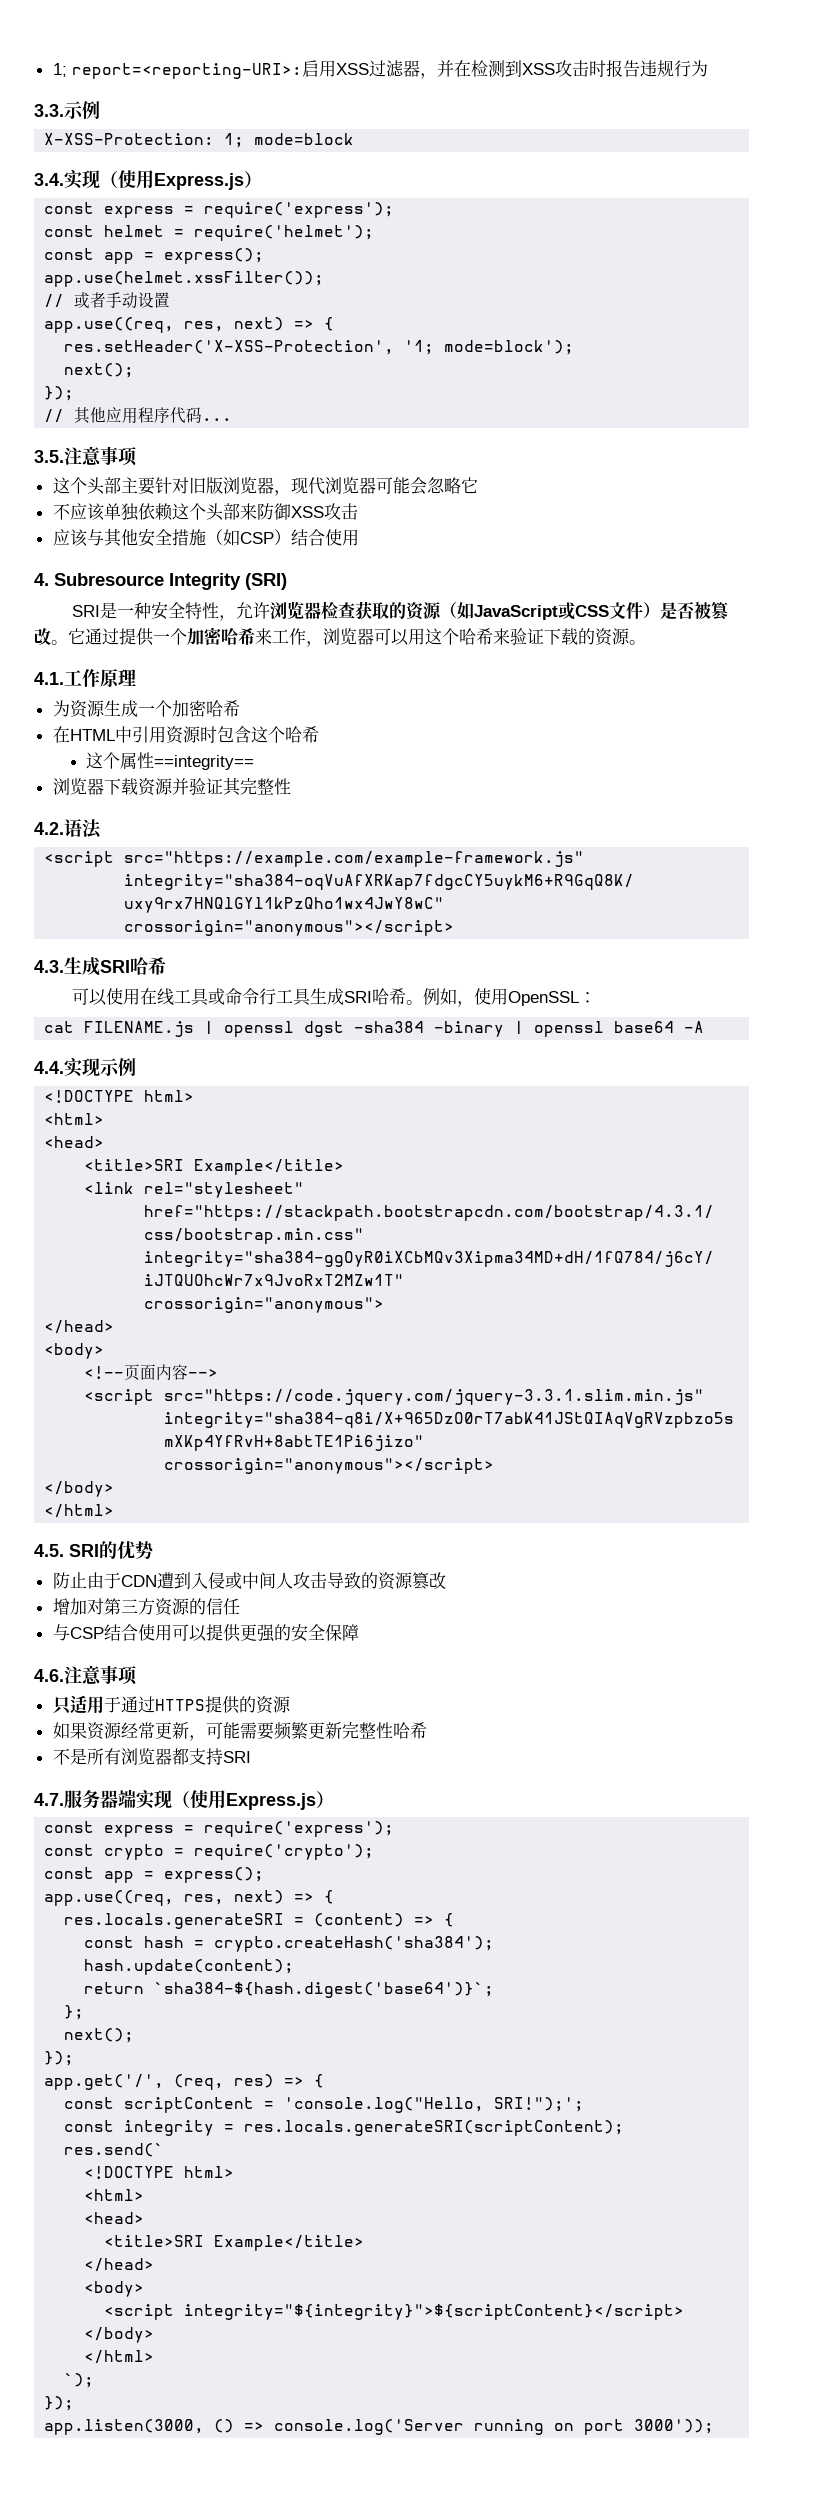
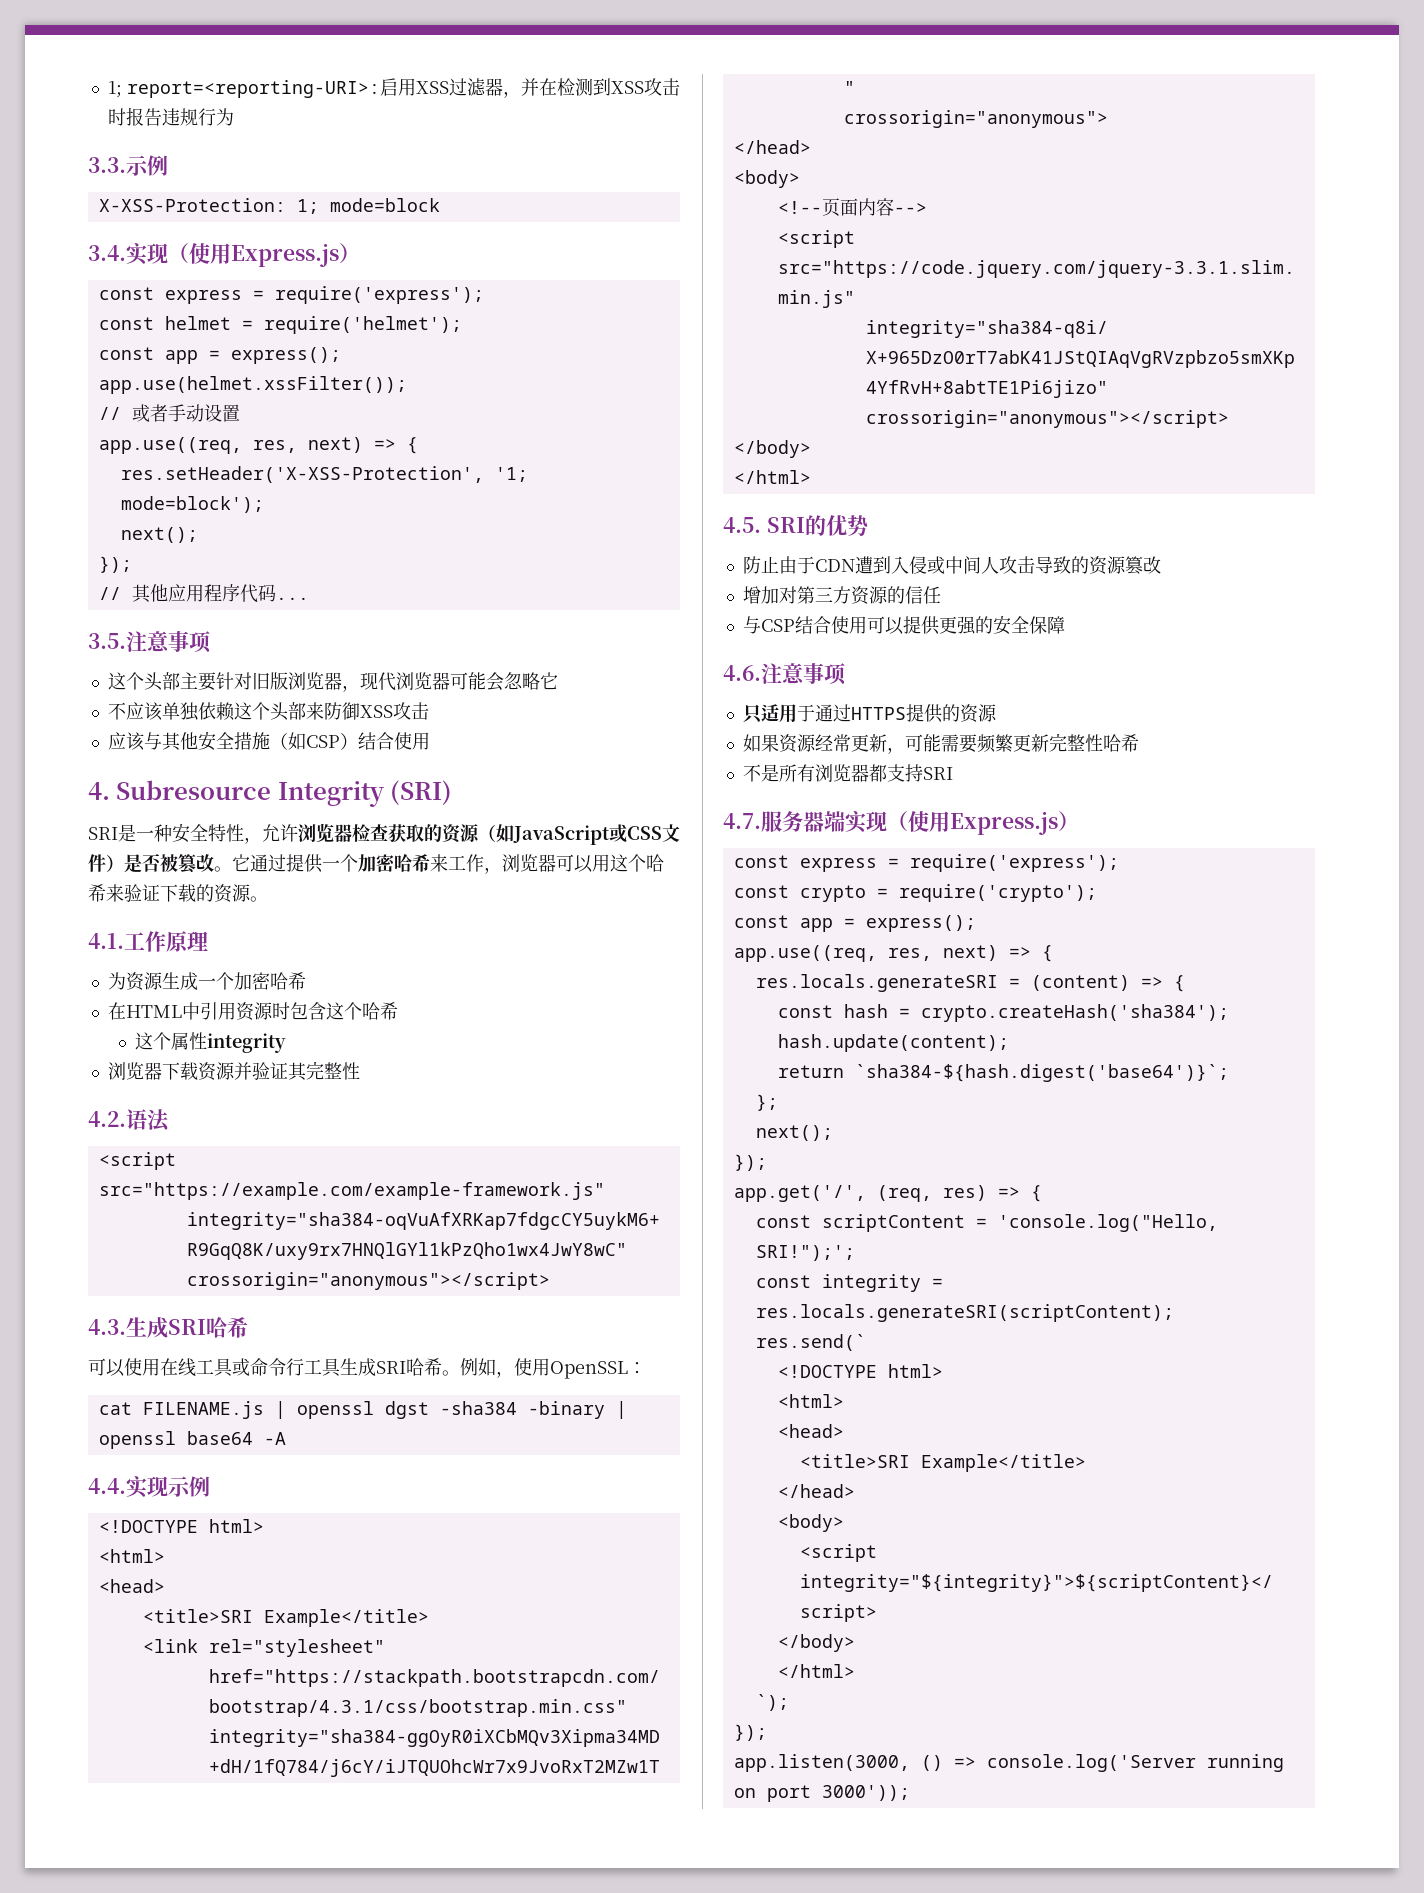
- 这个属性==integrity==
+ 这个属性integrity

